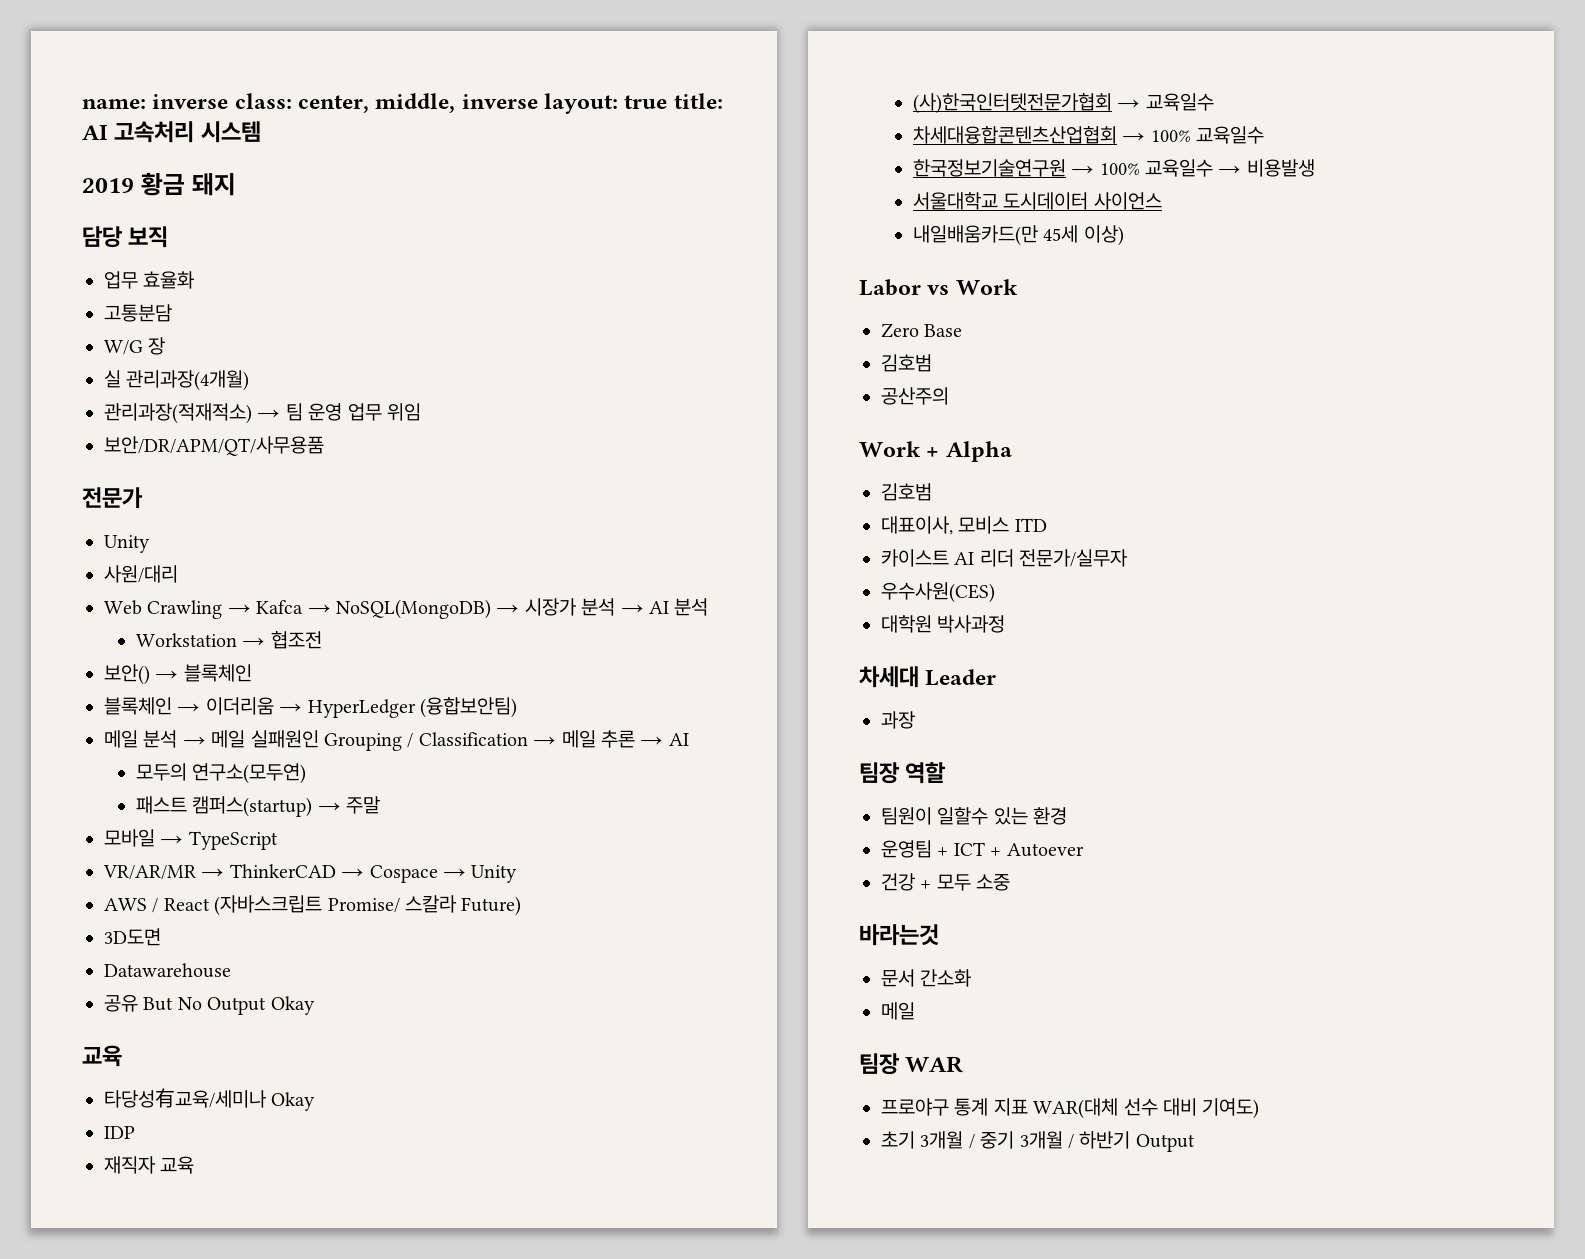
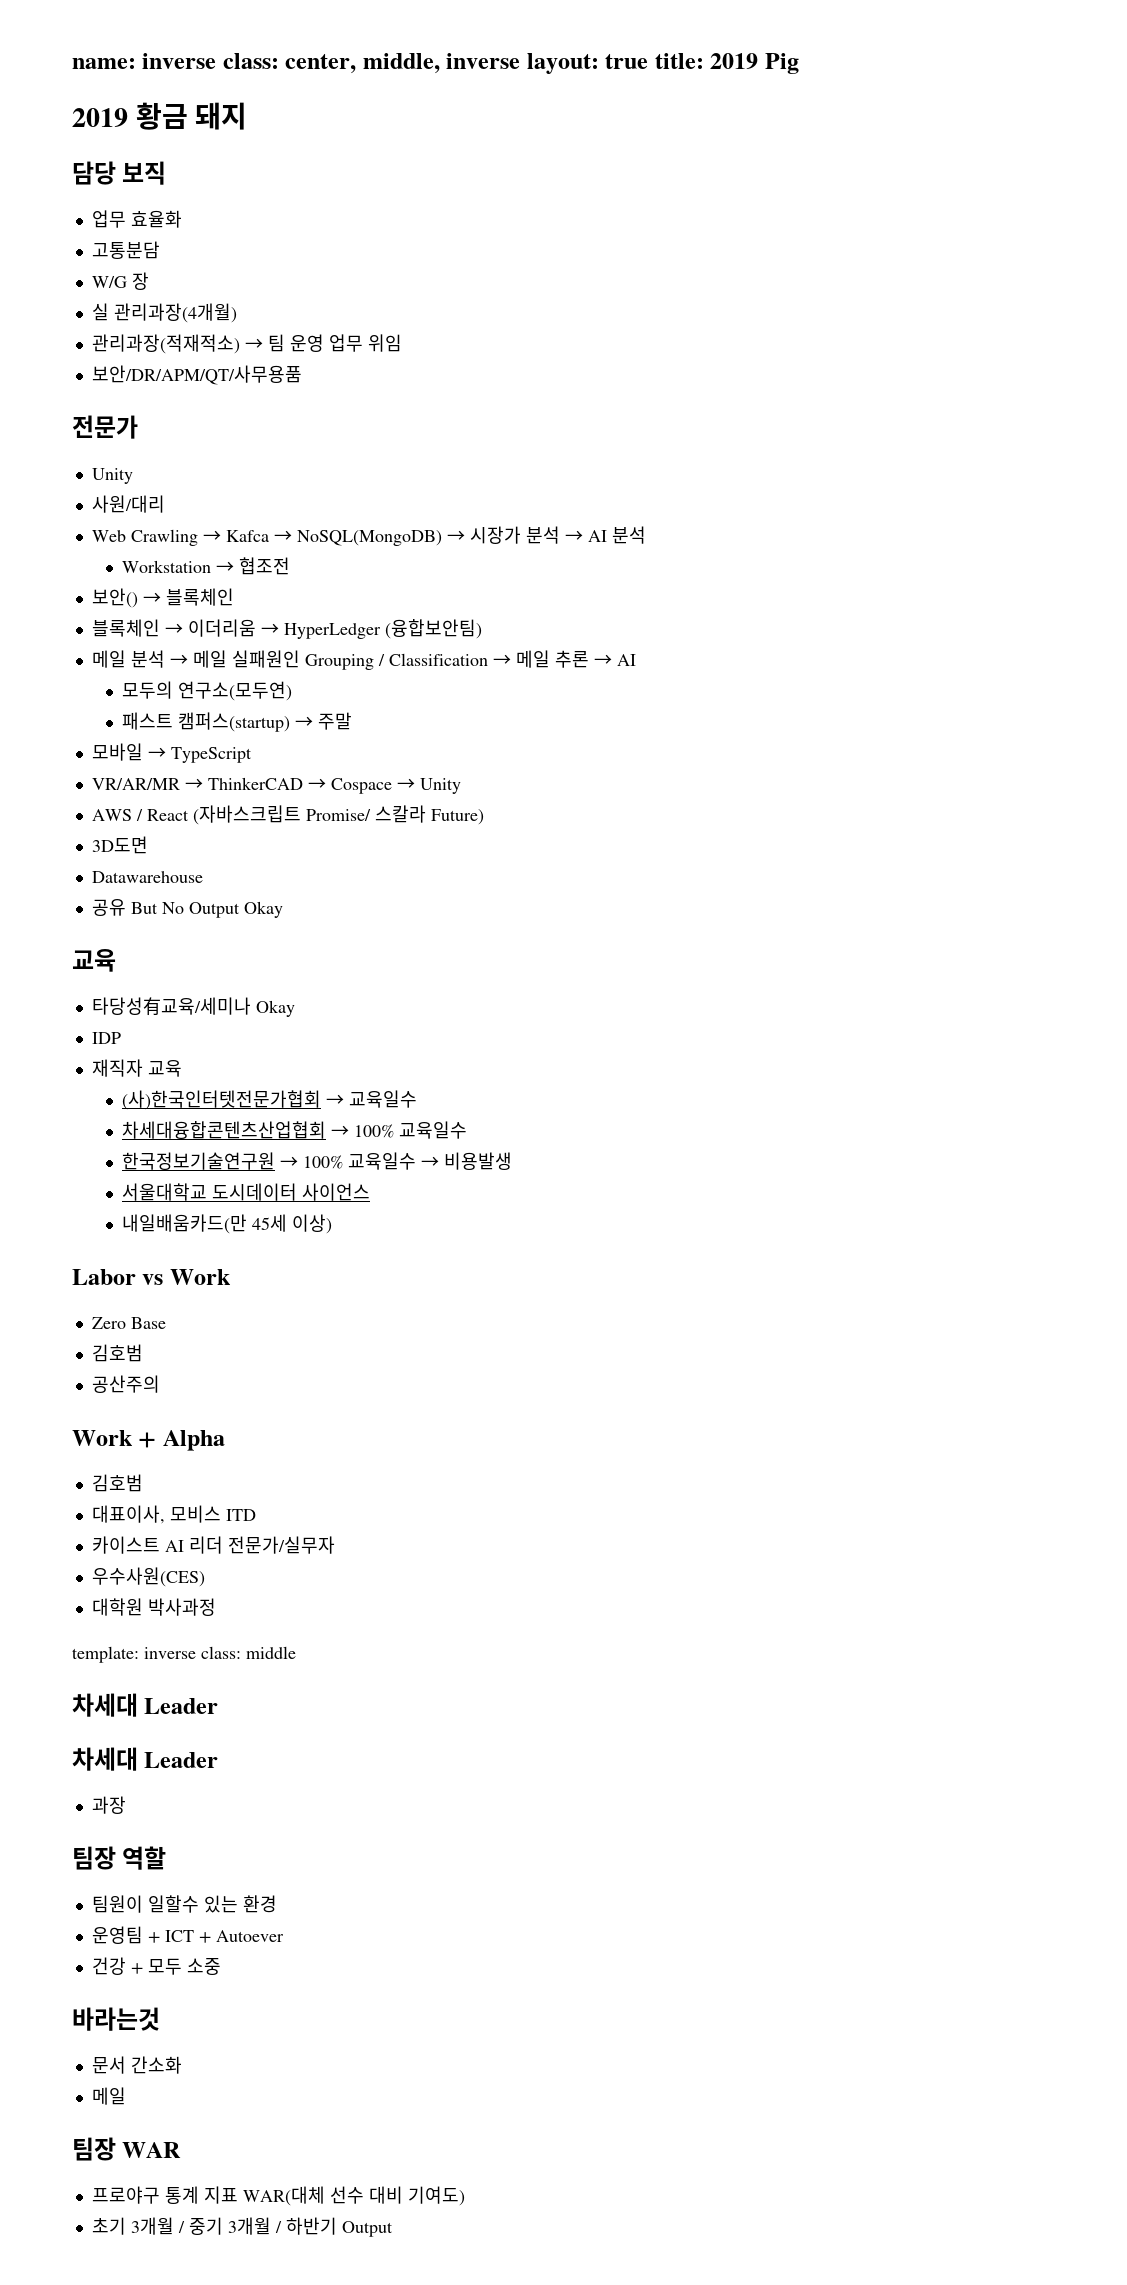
- name: inverse class: center, middle, inverse layout: true title: AI 고속처리 시스템
+ name: inverse class: center, middle, inverse layout: true title: 2019 Pig
+ template: inverse class: middle
+ 차세대 Leader

